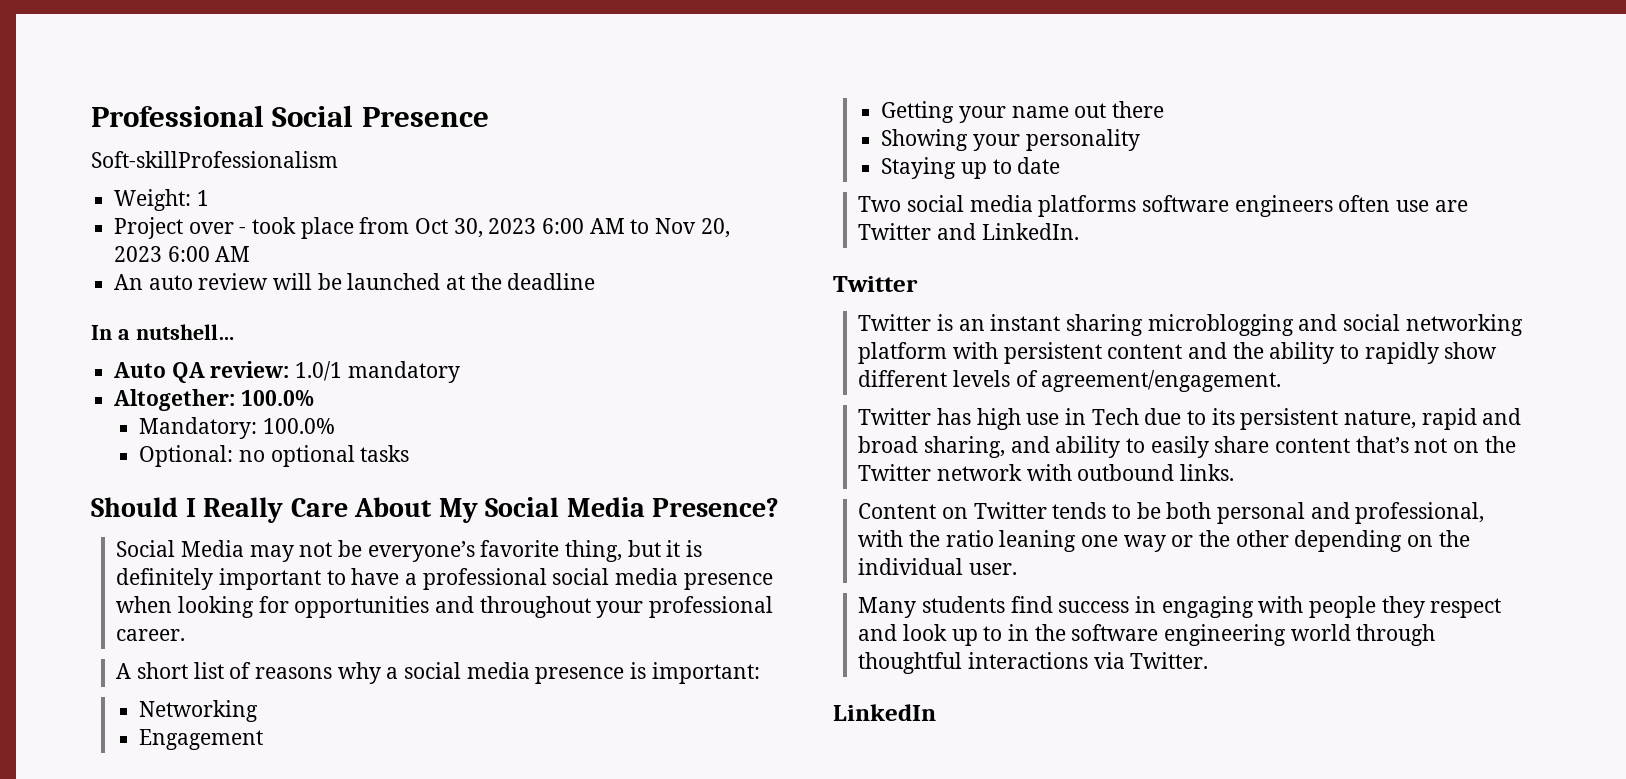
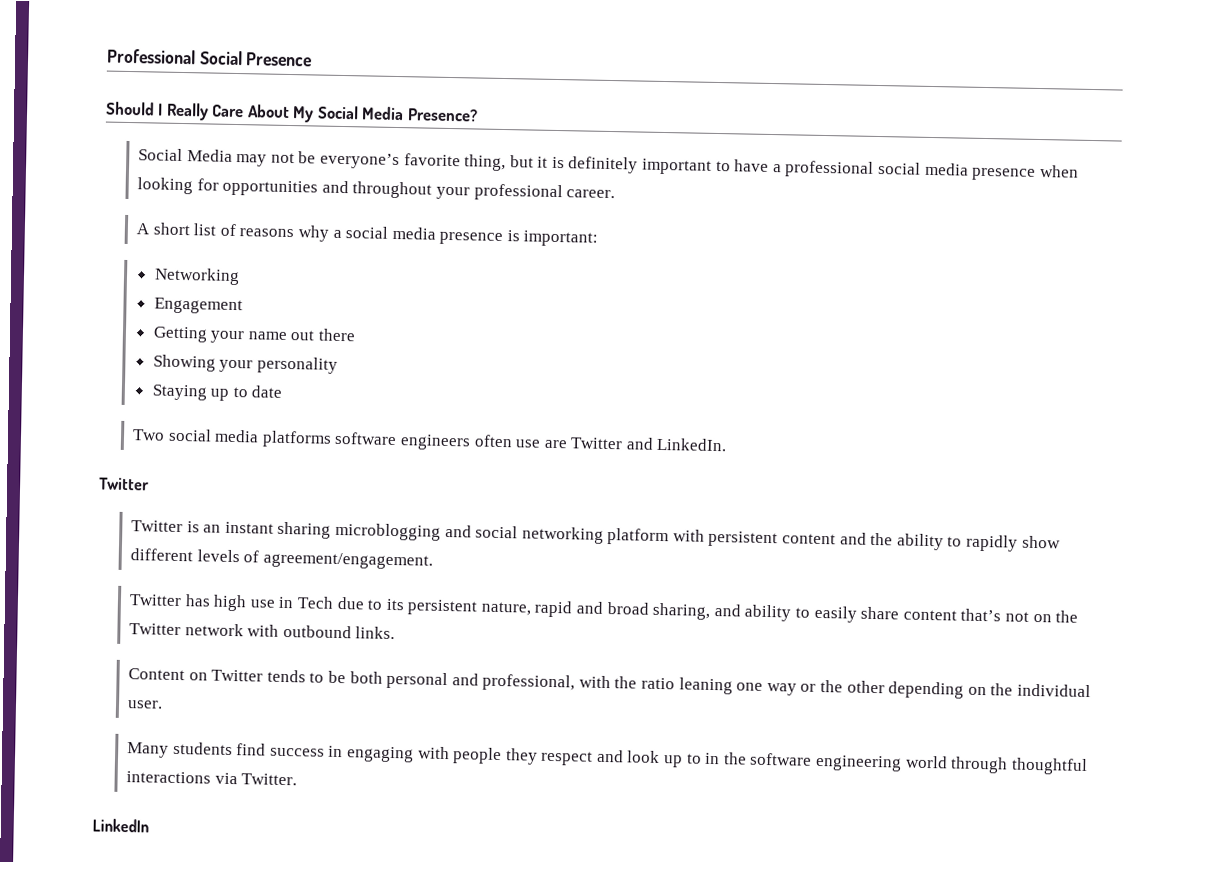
- Soft-skillProfessionalism
- Weight: 1
- Project over - took place from Oct 30, 2023 6:00 AM to Nov 20, 2023 6:00 AM
- An auto review will be launched at the deadline
- In a nutshell…
- Auto QA review: 1.0/1 mandatory
- Altogether: 100.0%
- Mandatory: 100.0%
- Optional: no optional tasks

